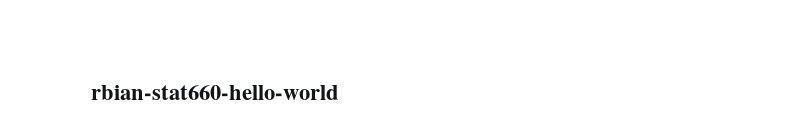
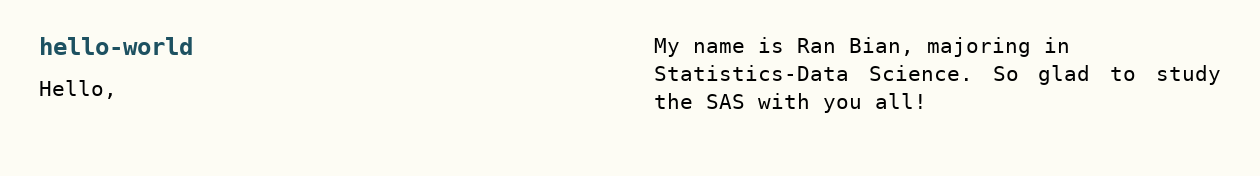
- rbian-stat660-hello-world
+ hello-world
+ Hello,
+ My name is Ran Bian, majoring in Statistics-Data Science. So glad to study the SAS with you all!

